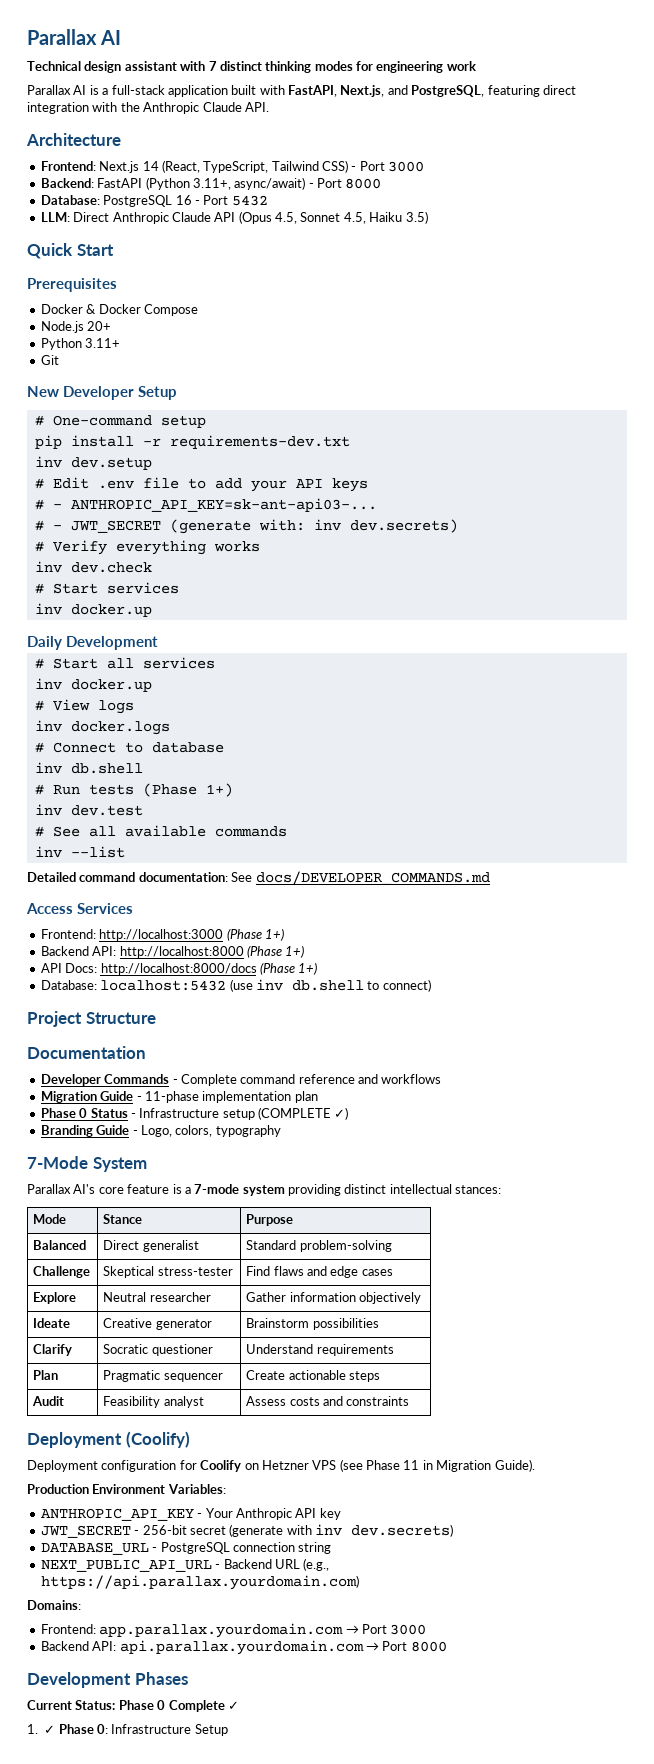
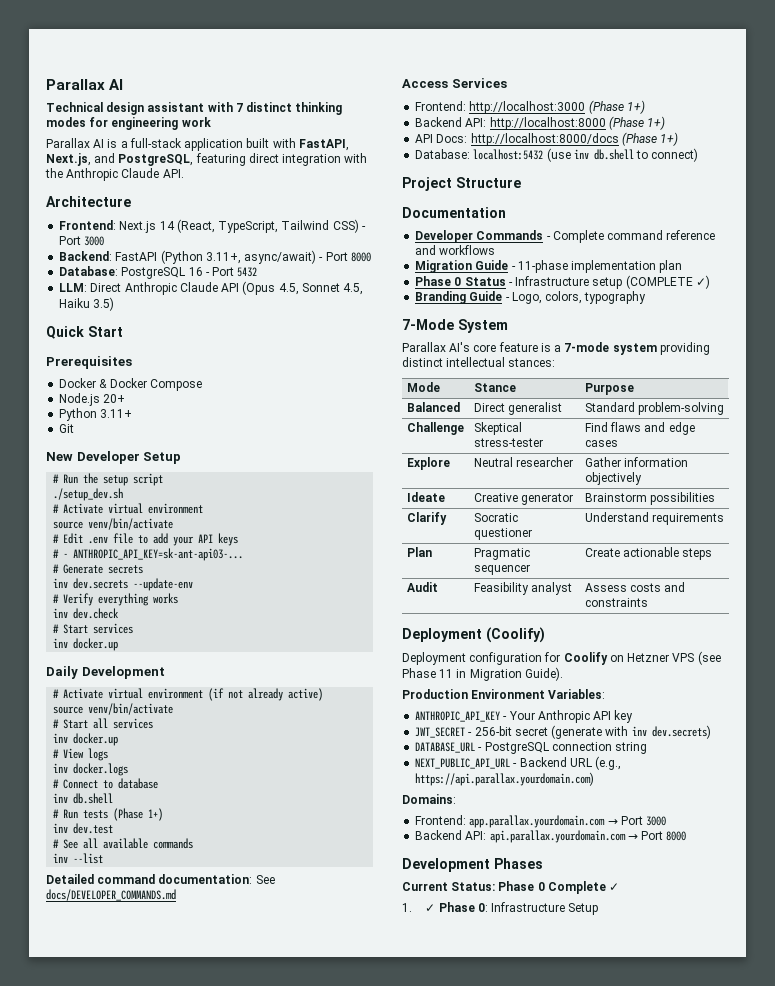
- # One-command setup
- pip install -r requirements-dev.txt
- inv dev.setup
+ # Run the setup script
+ ./setup_dev.sh
+ # Activate virtual environment
+ source venv/bin/activate
- # - JWT_SECRET (generate with: inv dev.secrets)
+ # Generate secrets
+ inv dev.secrets --update-env
+ # Activate virtual environment (if not already active)
+ source venv/bin/activate

